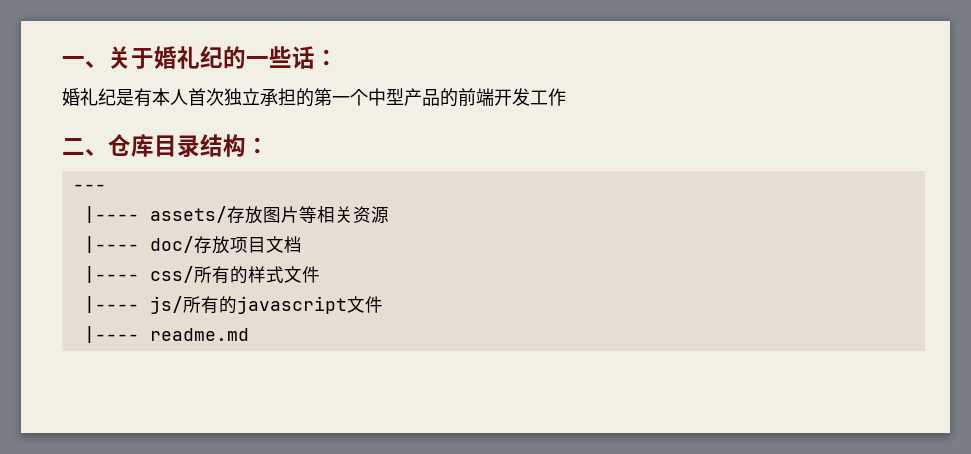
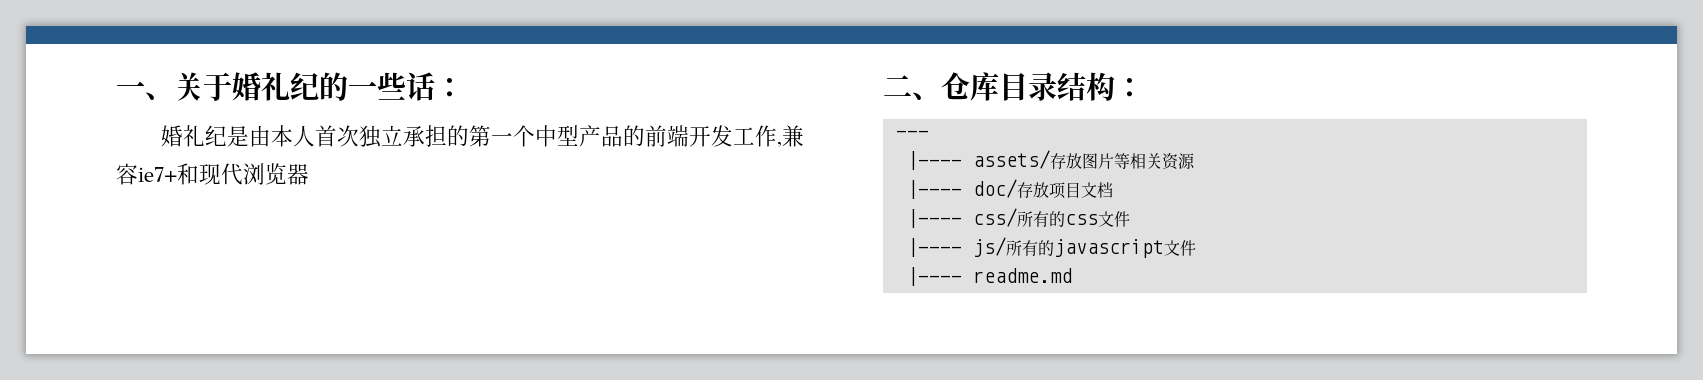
- 婚礼纪是有本人首次独立承担的第一个中型产品的前端开发工作
+ 婚礼纪是由本人首次独立承担的第一个中型产品的前端开发工作,兼容ie7+和现代浏览器
- |---- css/所有的样式文件
+ |---- css/所有的css文件

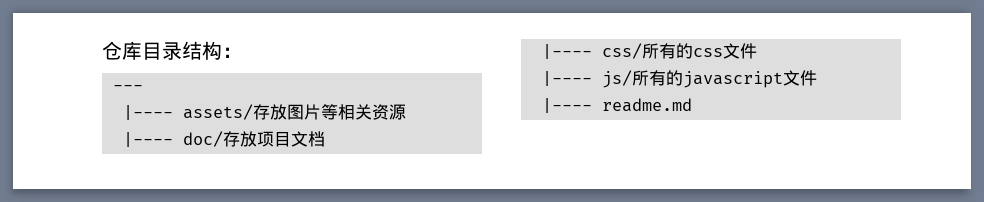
- 一、关于婚礼纪的一些话：
- 婚礼纪是由本人首次独立承担的第一个中型产品的前端开发工作,兼容ie7+和现代浏览器
- 二、仓库目录结构：
+ 仓库目录结构：

